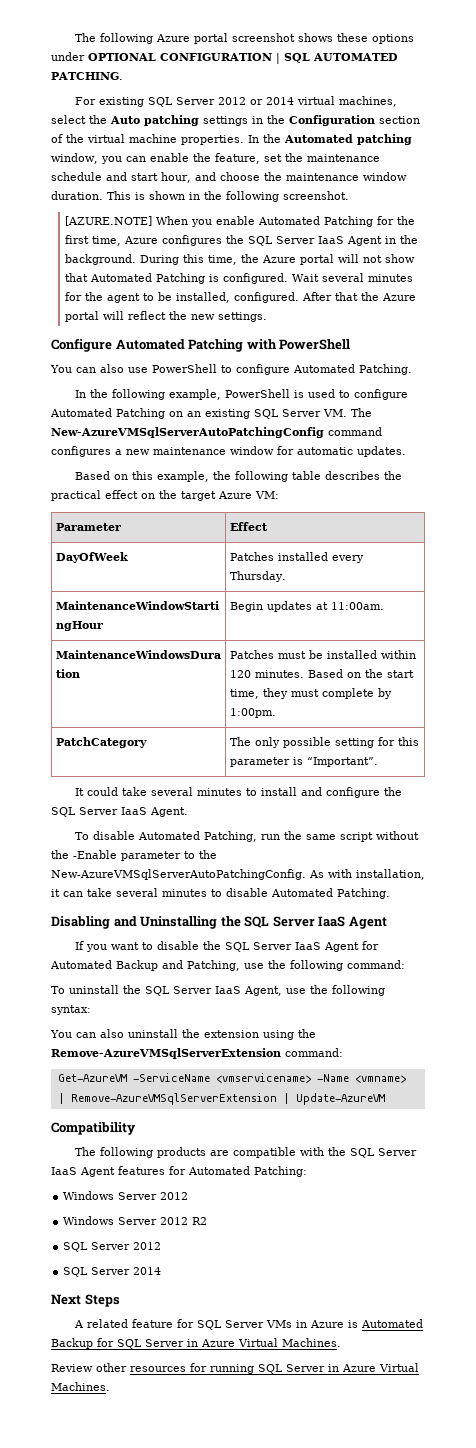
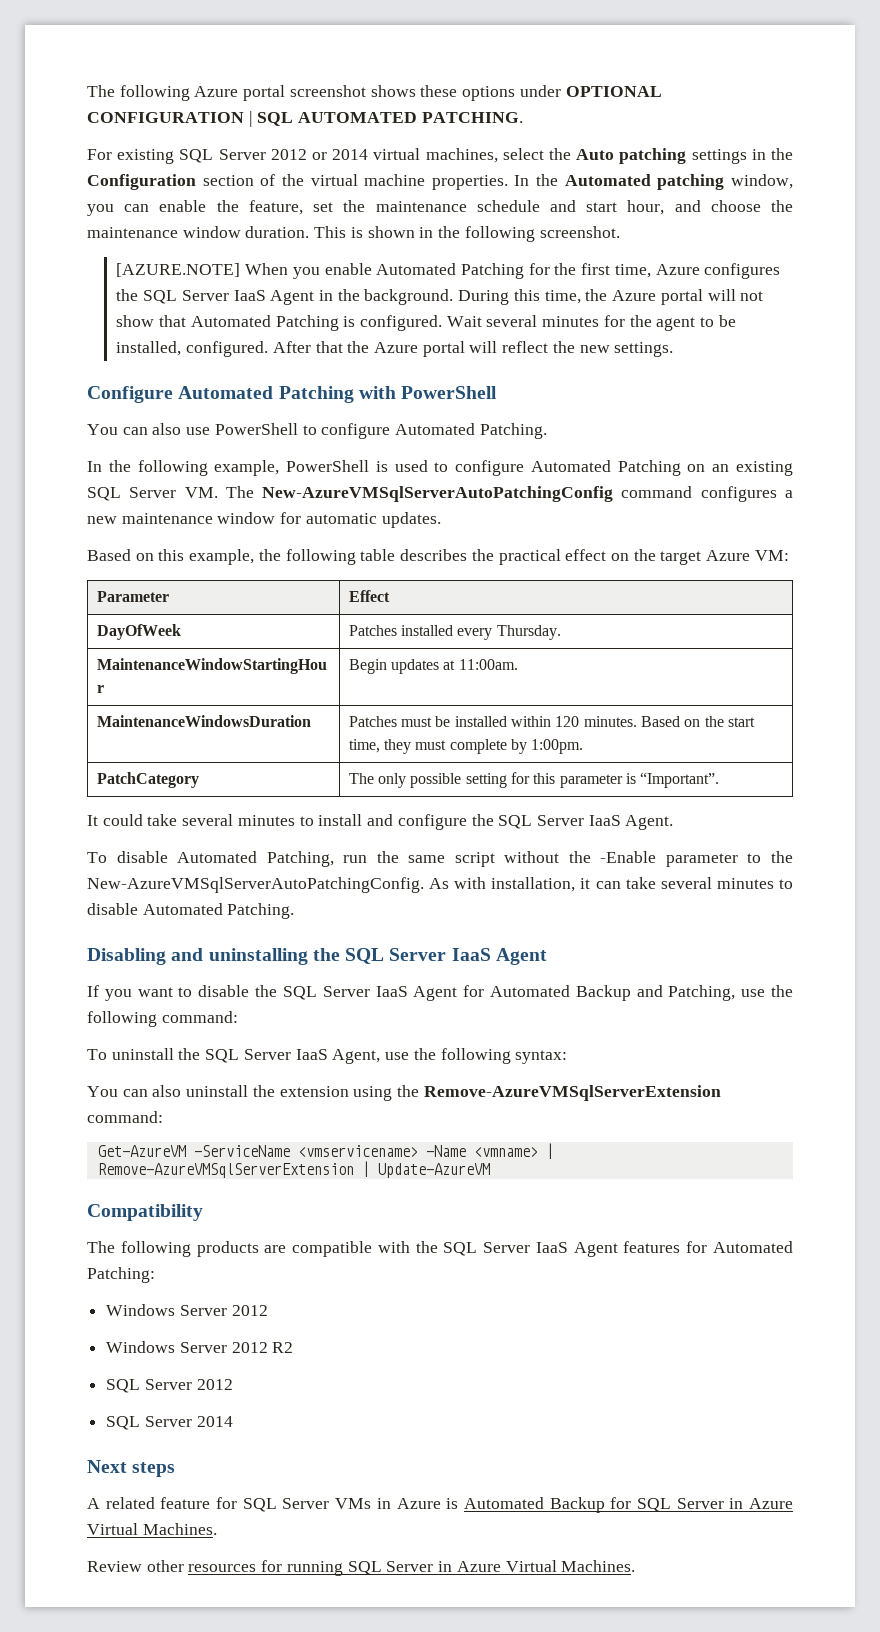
- Disabling and Uninstalling the SQL Server IaaS Agent
+ Disabling and uninstalling the SQL Server IaaS Agent
- Next Steps
+ Next steps

